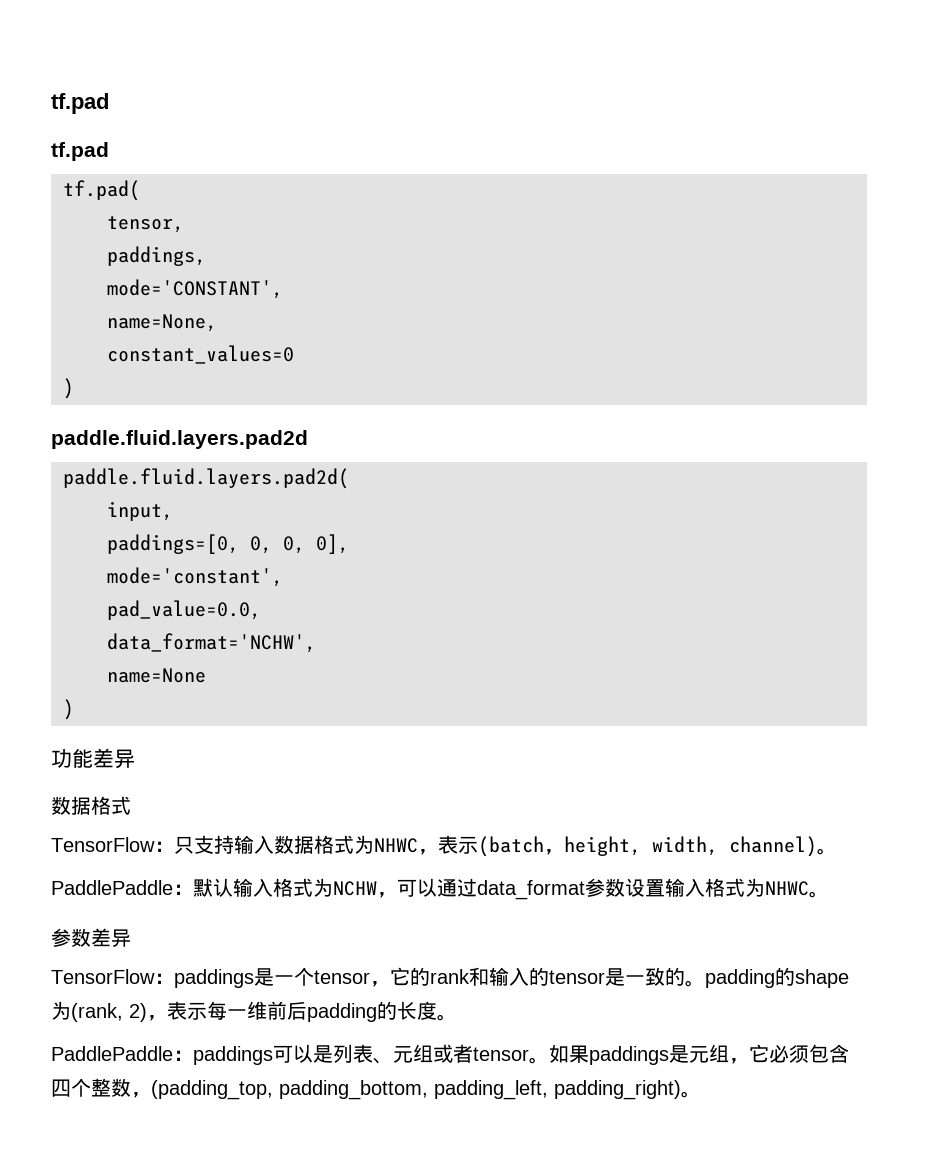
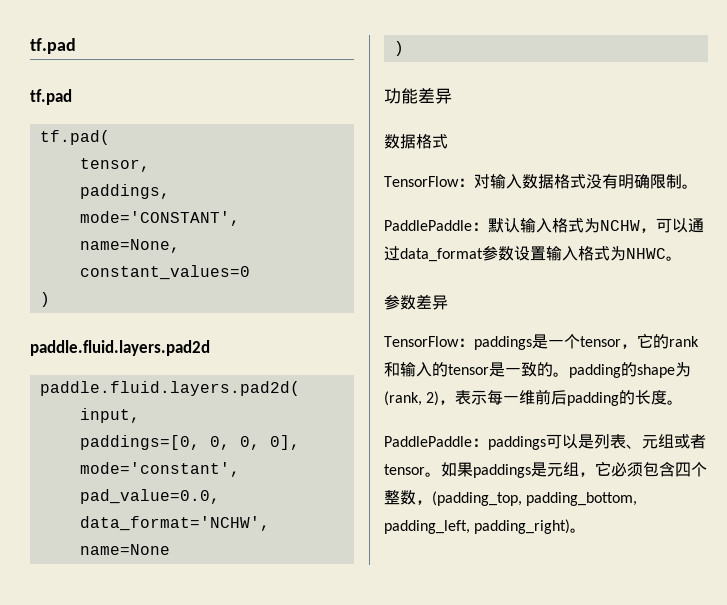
- TensorFlow：只支持输入数据格式为NHWC，表示(batch，height, width, channel)。
+ TensorFlow：对输入数据格式没有明确限制。

